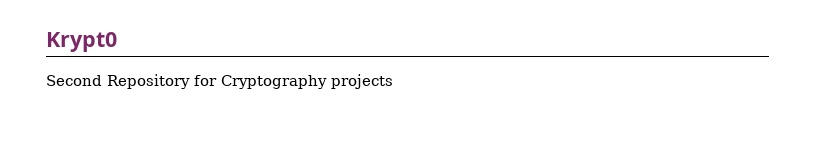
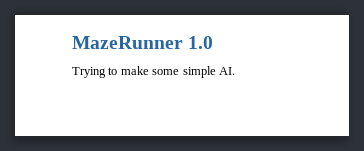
- Krypt0
- Second Repository for Cryptography projects
+ MazeRunner 1.0
+ Trying to make some simple AI.

